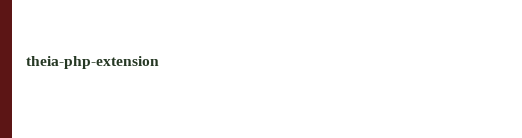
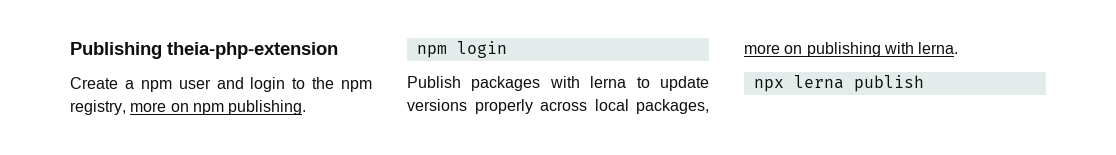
- theia-php-extension
+ Publishing theia-php-extension
+ Create a npm user and login to the npm registry, more on npm publishing.
+ npm login
+ Publish packages with lerna to update versions properly across local packages, more on publishing with lerna.
+ npx lerna publish

